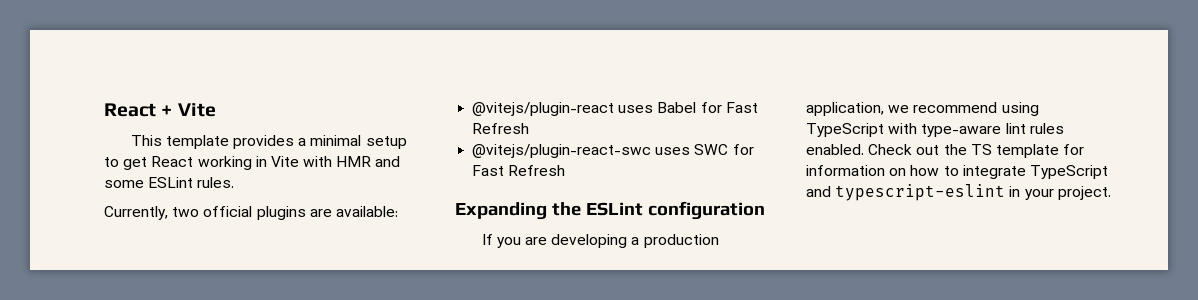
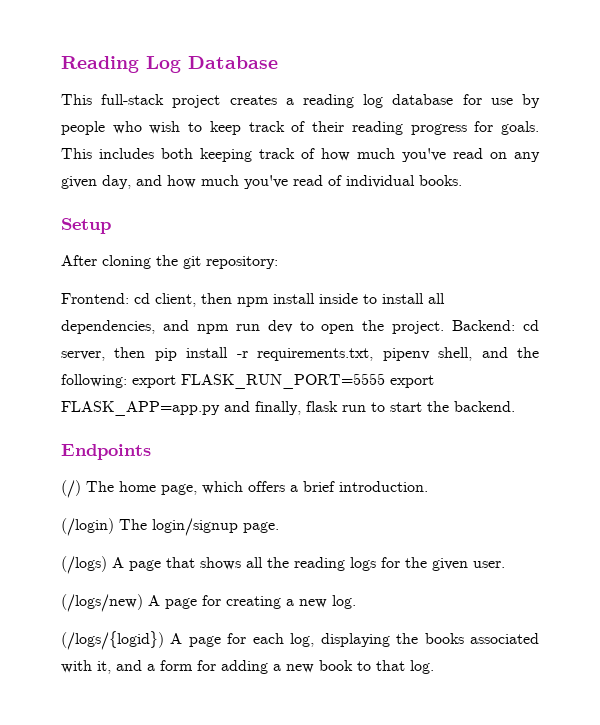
- React + Vite
- This template provides a minimal setup to get React working in Vite with HMR and some ESLint rules.
- Currently, two official plugins are available:
- @vitejs/plugin-react uses Babel for Fast Refresh
- @vitejs/plugin-react-swc uses SWC for Fast Refresh
- Expanding the ESLint configuration
- If you are developing a production application, we recommend using TypeScript with type-aware lint rules enabled. Check out the TS template for information on how to integrate TypeScript and typescript-eslint in your project.
+ Reading Log Database
+ This full-stack project creates a reading log database for use by people who wish to keep track of their reading progress for goals. This includes both keeping track of how much you've read on any given day, and how much you've read of individual books.
+ Setup
+ After cloning the git repository:
+ Frontend: cd client, then npm install inside to install all dependencies, and npm run dev to open the project. Backend: cd server, then pip install -r requirements.txt, pipenv shell, and the following: export FLASK_RUN_PORT=5555 export FLASK_APP=app.py and finally, flask run to start the backend.
+ Endpoints
+ (/) The home page, which offers a brief introduction.
+ (/login) The login/signup page.
+ (/logs) A page that shows all the reading logs for the given user.
+ (/logs/new) A page for creating a new log.
+ (/logs/{logid}) A page for each log, displaying the books associated with it, and a form for adding a new book to that log.

